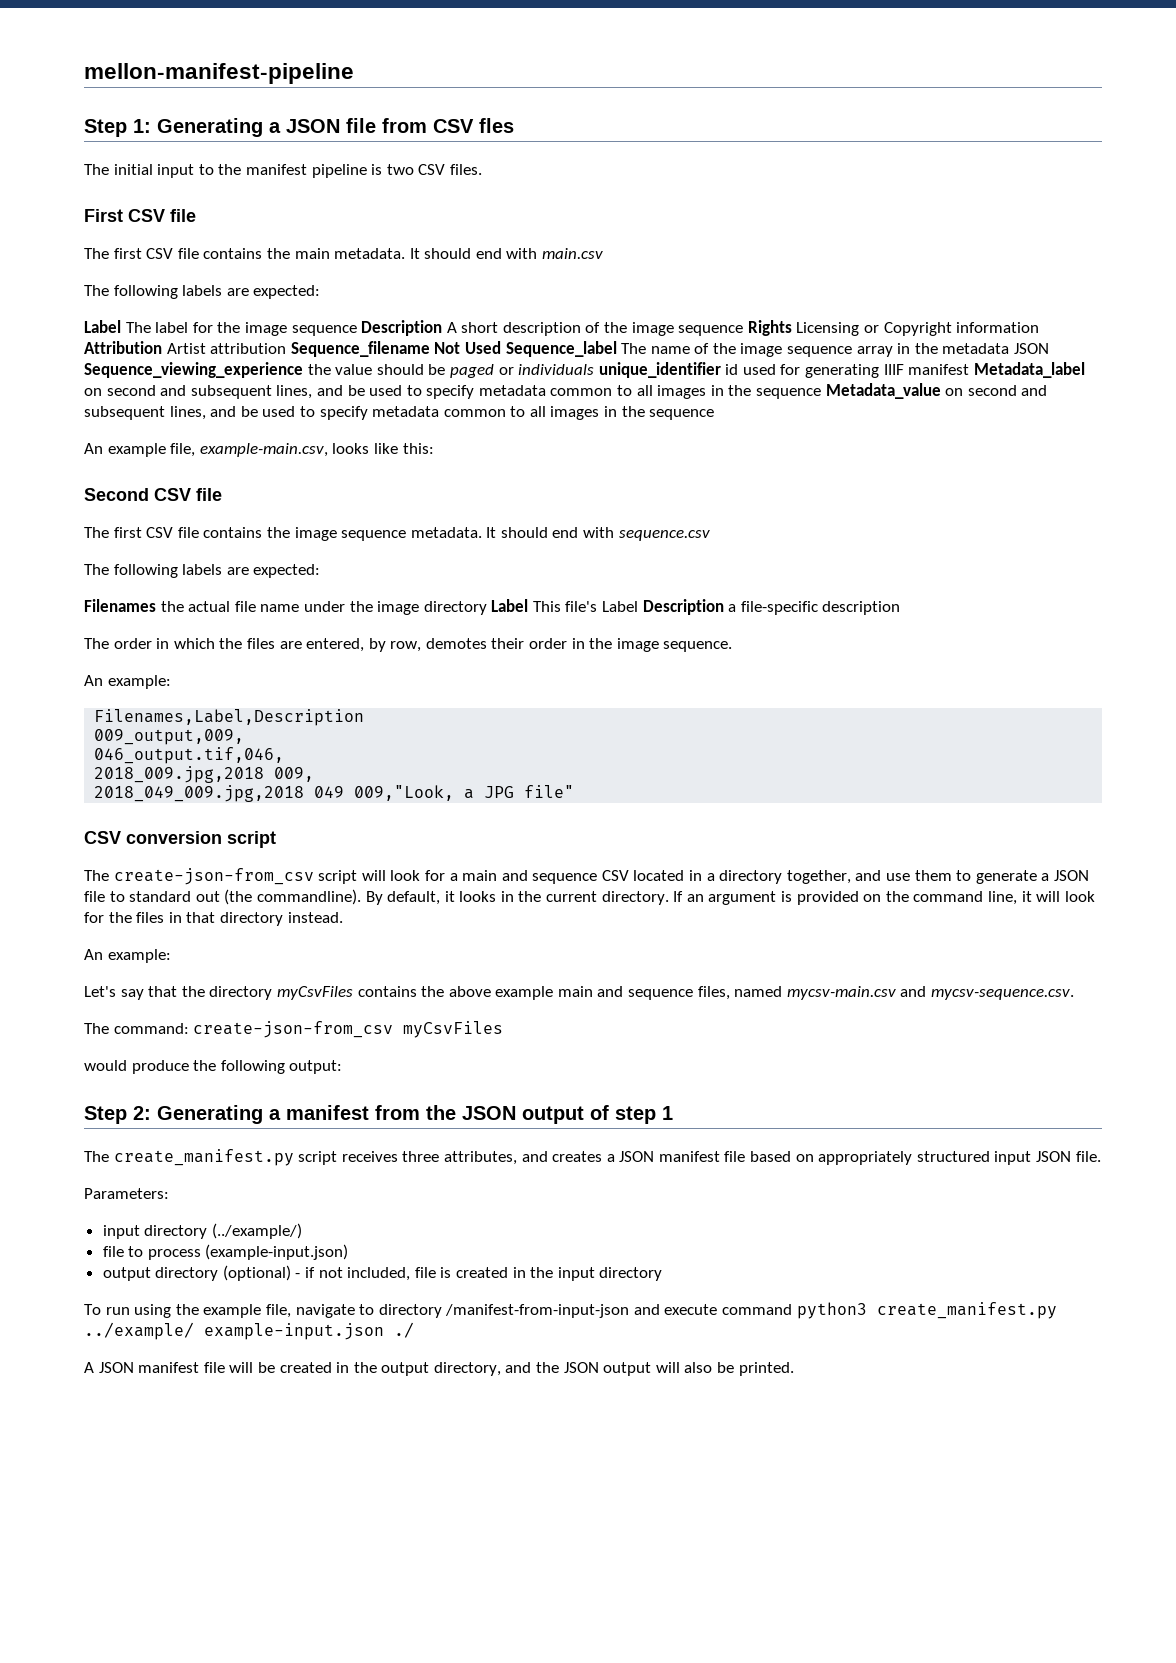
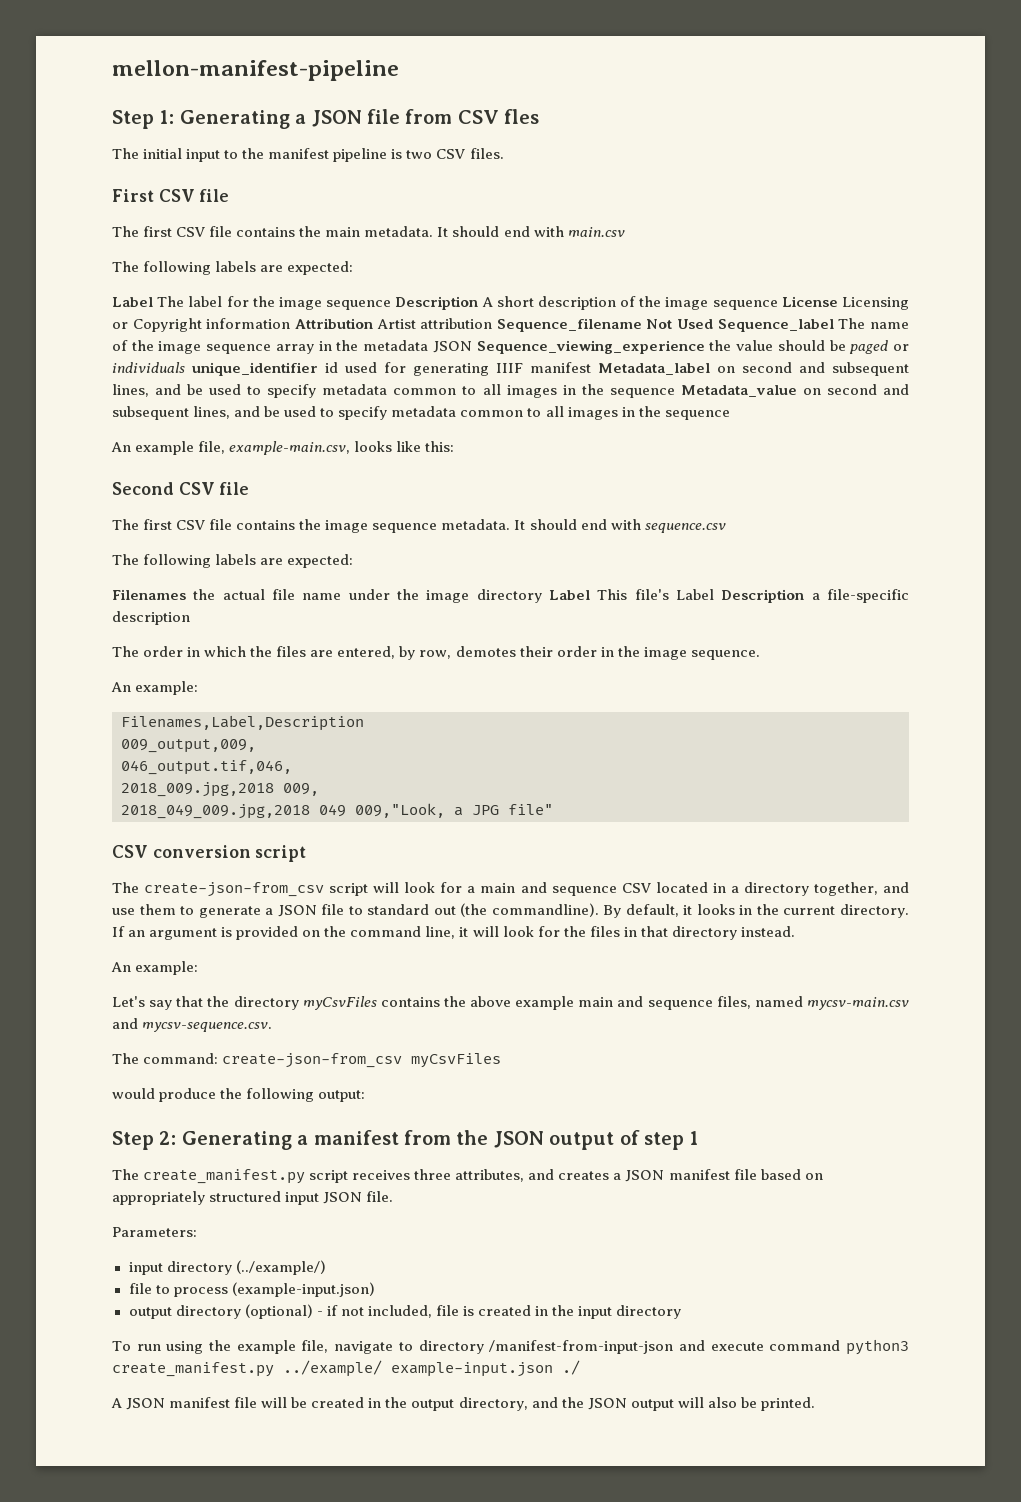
- Label The label for the image sequence Description A short description of the image sequence Rights Licensing or Copyright information Attribution Artist attribution Sequence_filename Not Used Sequence_label The name of the image sequence array in the metadata JSON Sequence_viewing_experience the value should be paged or individuals unique_identifier id used for generating IIIF manifest Metadata_label on second and subsequent lines, and be used to specify metadata common to all images in the sequence Metadata_value on second and subsequent lines, and be used to specify metadata common to all images in the sequence
+ Label The label for the image sequence Description A short description of the image sequence License Licensing or Copyright information Attribution Artist attribution Sequence_filename Not Used Sequence_label The name of the image sequence array in the metadata JSON Sequence_viewing_experience the value should be paged or individuals unique_identifier id used for generating IIIF manifest Metadata_label on second and subsequent lines, and be used to specify metadata common to all images in the sequence Metadata_value on second and subsequent lines, and be used to specify metadata common to all images in the sequence

